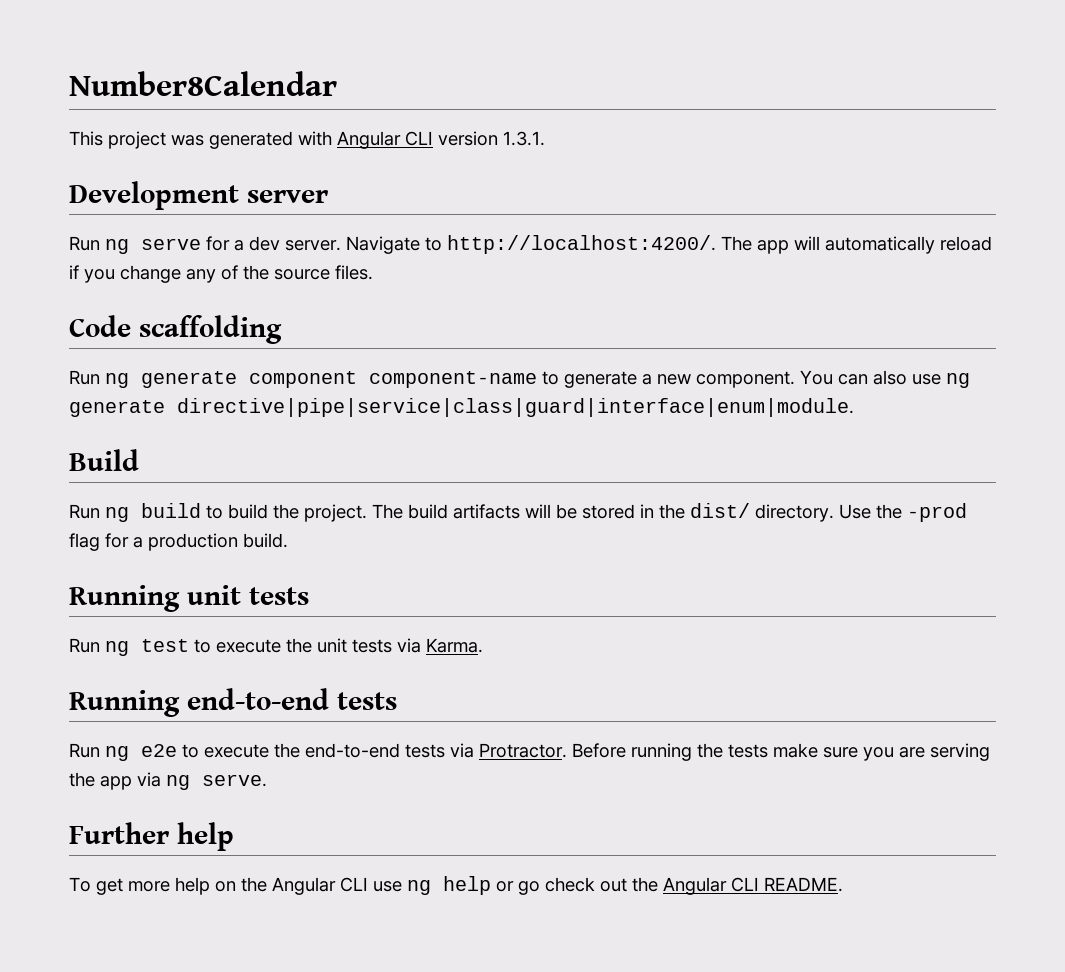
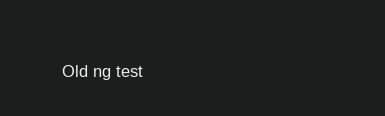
- Number8Calendar
- This project was generated with Angular CLI version 1.3.1.
- Development server
- Run ng serve for a dev server. Navigate to http://localhost:4200/. The app will automatically reload if you change any of the source files.
- Code scaffolding
- Run ng generate component component-name to generate a new component. You can also use ng generate directive|pipe|service|class|guard|interface|enum|module.
- Build
- Run ng build to build the project. The build artifacts will be stored in the dist/ directory. Use the -prod flag for a production build.
- Running unit tests
- Run ng test to execute the unit tests via Karma.
- Running end-to-end tests
- Run ng e2e to execute the end-to-end tests via Protractor. Before running the tests make sure you are serving the app via ng serve.
- Further help
- To get more help on the Angular CLI use ng help or go check out the Angular CLI README.
+ Old ng test

